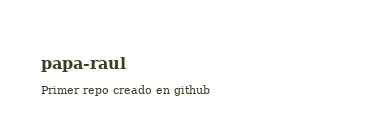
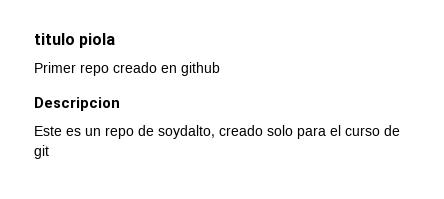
- papa-raul
+ titulo piola
+ Descripcion
+ Este es un repo de soydalto, creado solo para el curso de git

